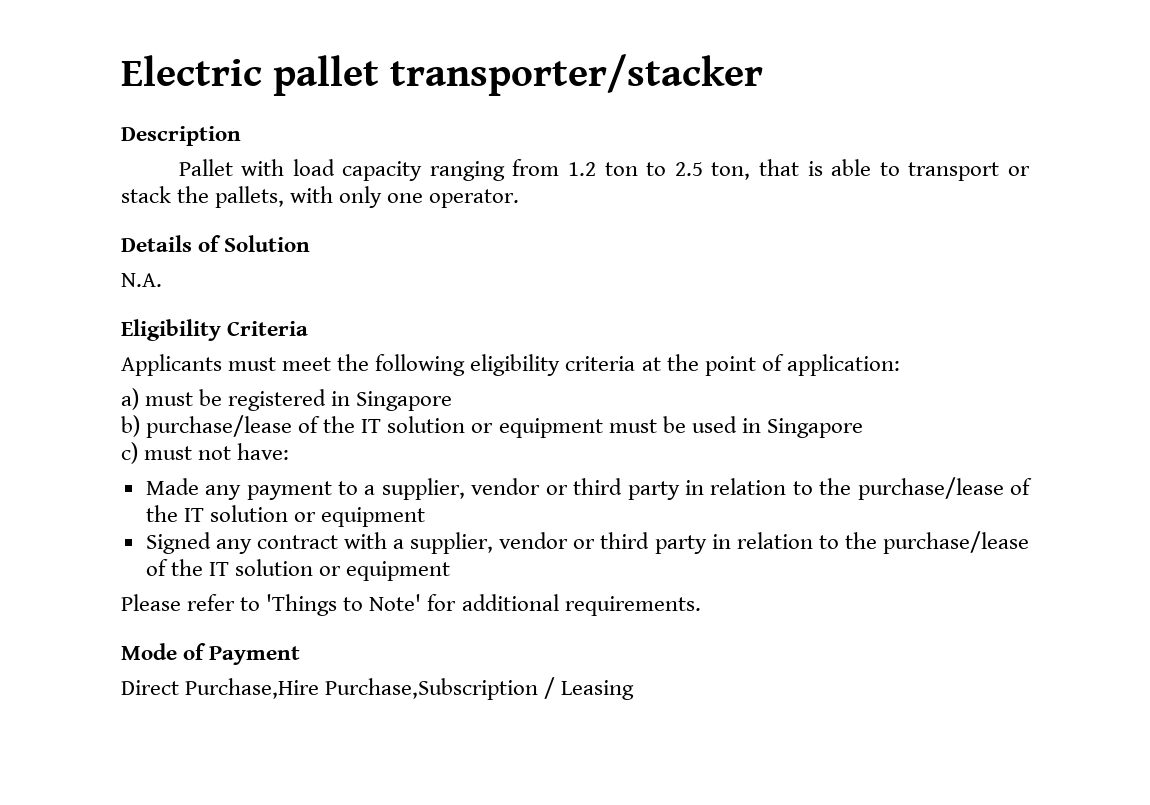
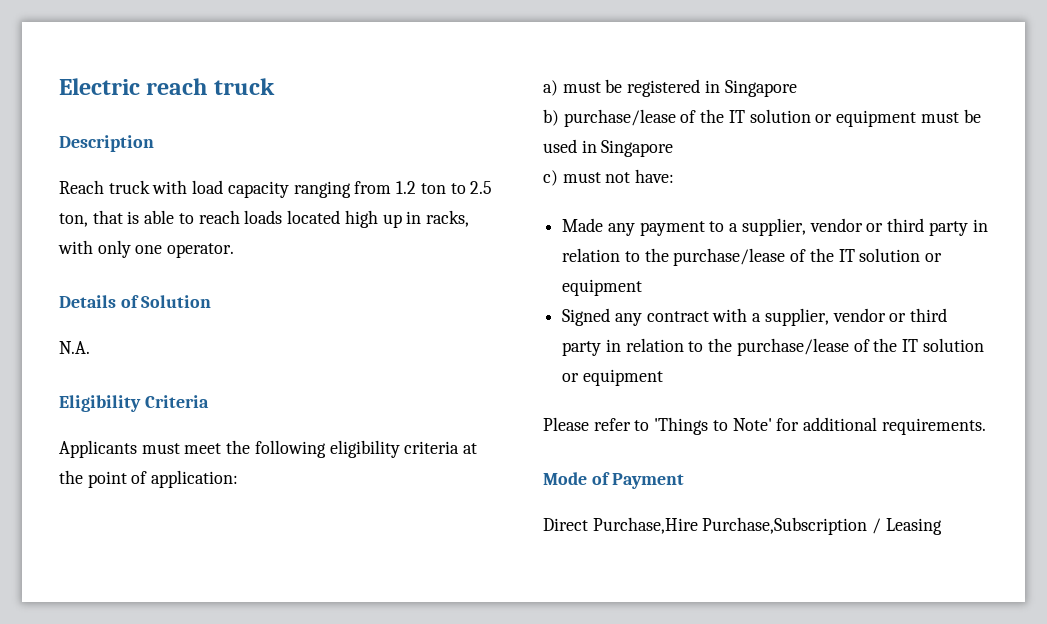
- Electric pallet transporter/stacker
+ Electric reach truck
- Pallet with load capacity ranging from 1.2 ton to 2.5 ton, that is able to transport or stack the pallets, with only one operator.
+ Reach truck with load capacity ranging from 1.2 ton to 2.5 ton, that is able to reach loads located high up in racks, with only one operator.

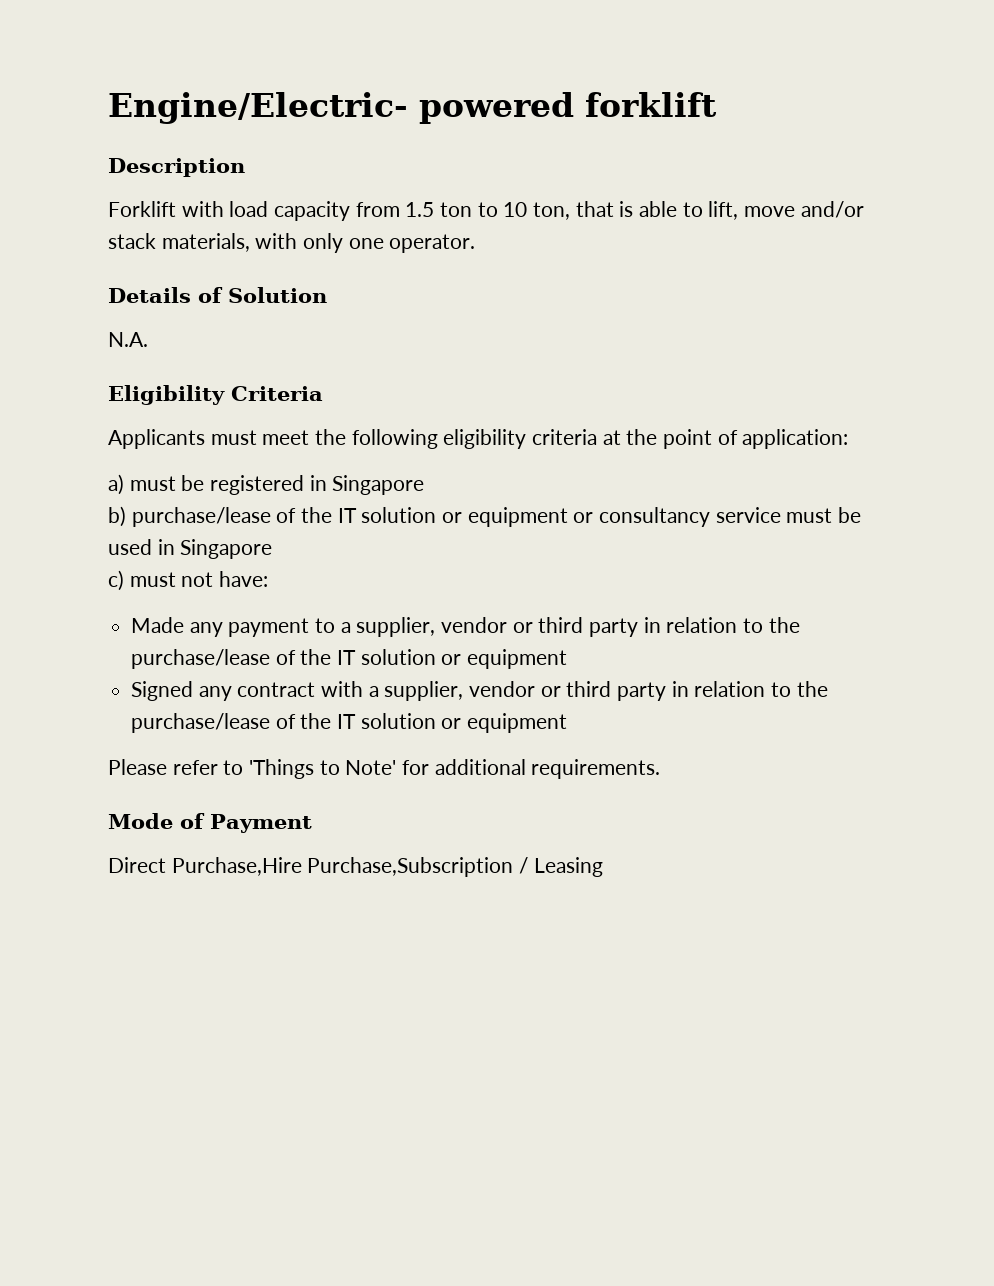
- Electric reach truck
+ Engine/Electric- powered forklift
- Reach truck with load capacity ranging from 1.2 ton to 2.5 ton, that is able to reach loads located high up in racks, with only one operator.
+ Forklift with load capacity from 1.5 ton to 10 ton, that is able to lift, move and/or stack materials, with only one operator.
- b) purchase/lease of the IT solution or equipment must be used in Singapore
+ b) purchase/lease of the IT solution or equipment or consultancy service must be used in Singapore

